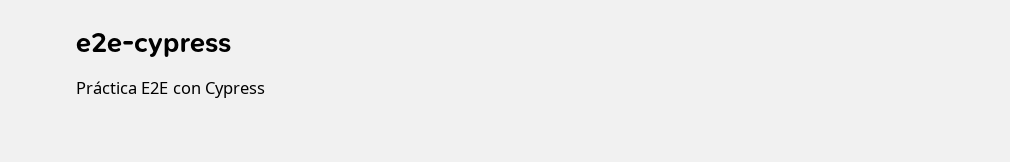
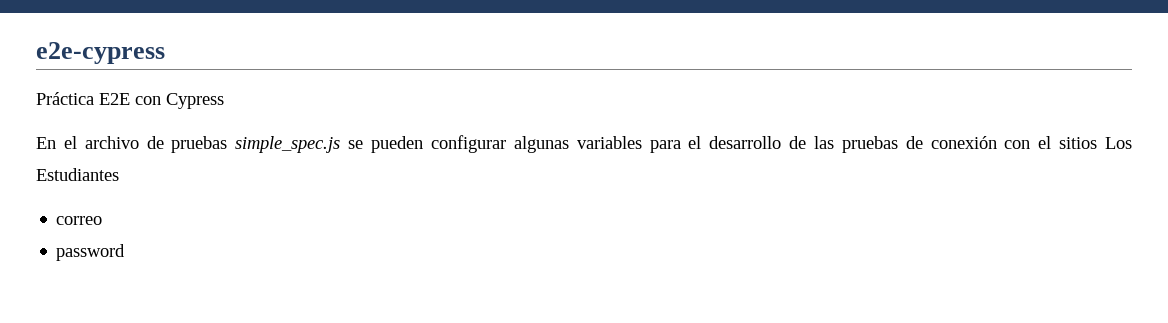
+ En el archivo de pruebas simple_spec.js se pueden configurar algunas variables para el desarrollo de las pruebas de conexión con el sitios Los Estudiantes
+ correo
+ password

